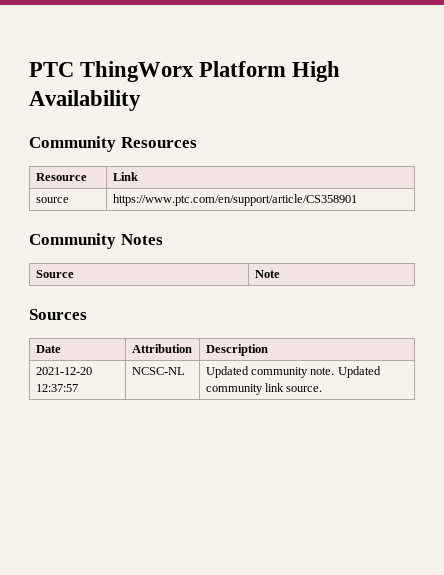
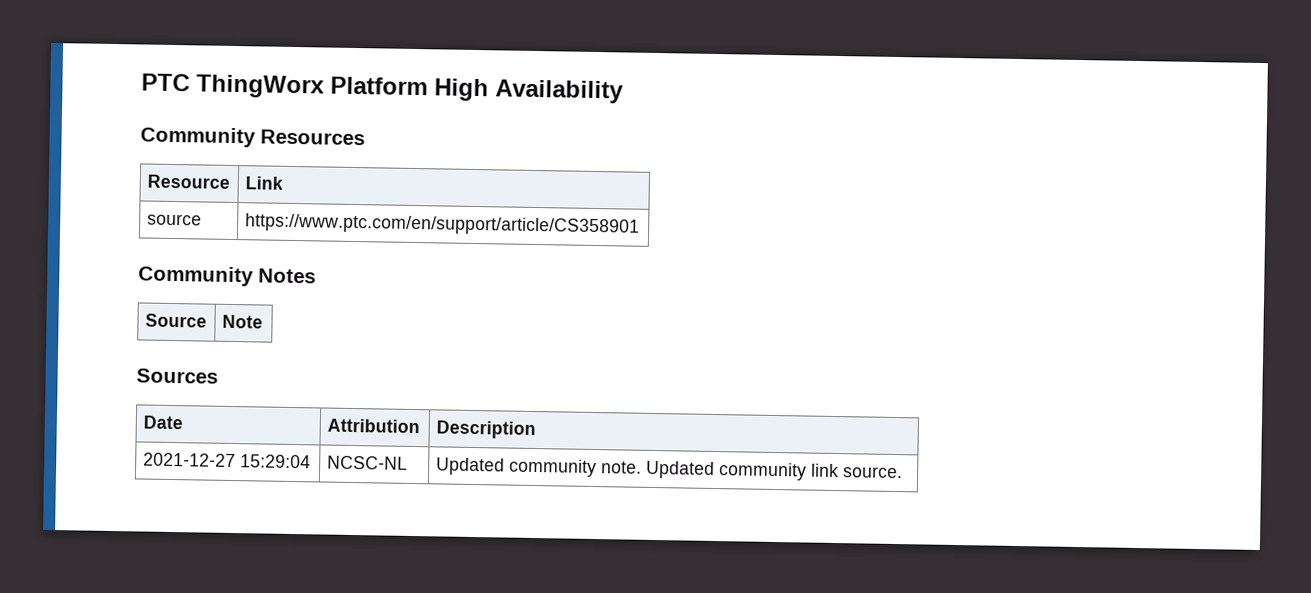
- 2021-12-20 12:37:57 | NCSC-NL | Updated community note. Updated community link source.
+ 2021-12-27 15:29:04 | NCSC-NL | Updated community note. Updated community link source.

